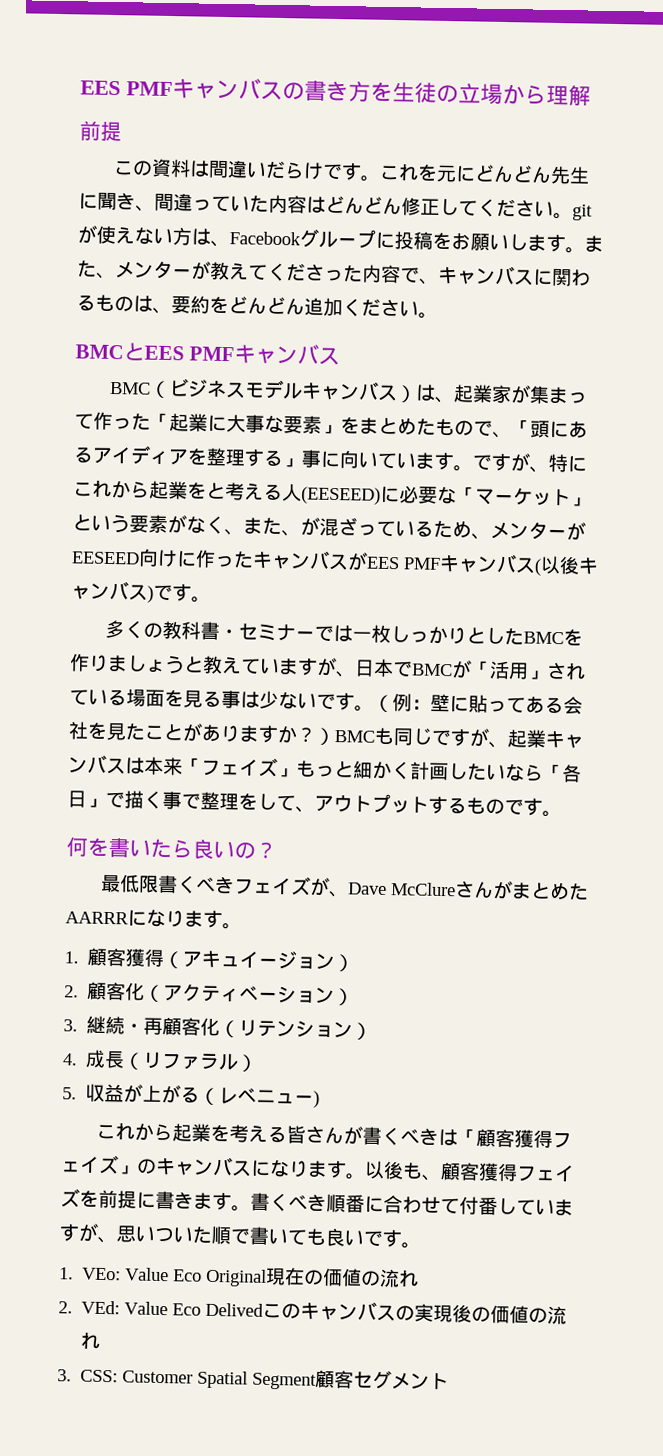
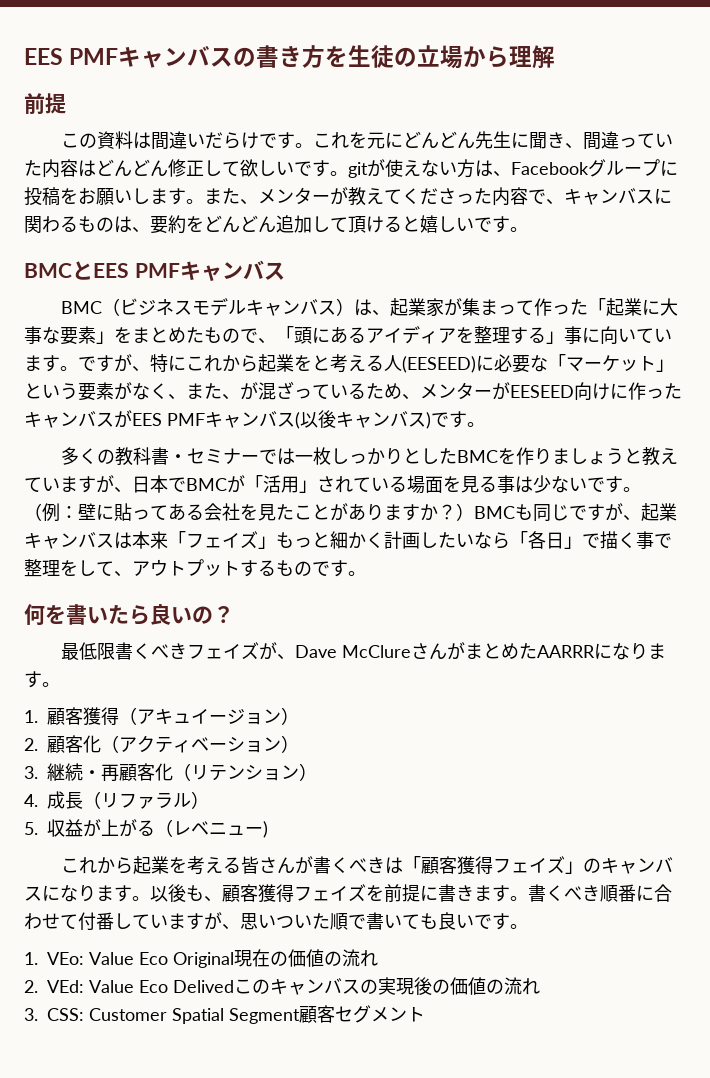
- これを元にどんどん先生に聞き、間違っていた内容はどんどん修正してください。gitが使えない方は、Facebookグループに投稿をお願いします。
+ これを元にどんどん先生に聞き、間違っていた内容はどんどん修正して欲しいです。gitが使えない方は、Facebookグループに投稿をお願いします。
- また、メンターが教えてくださった内容で、キャンバスに関わるものは、要約をどんどん追加ください。
+ また、メンターが教えてくださった内容で、キャンバスに関わるものは、要約をどんどん追加して頂けると嬉しいです。

